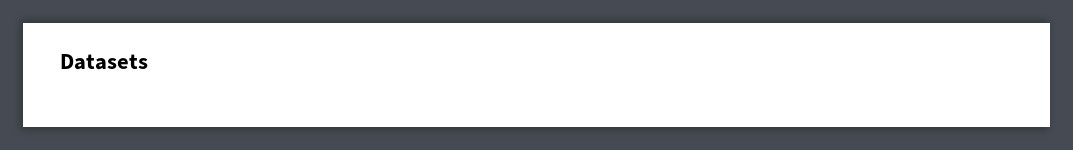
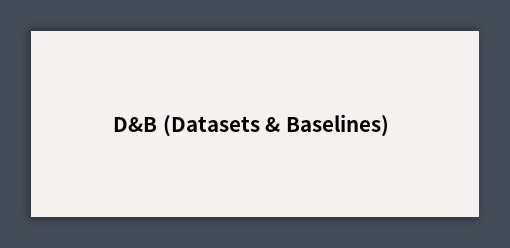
- Datasets
+ D&B (Datasets & Baselines)

